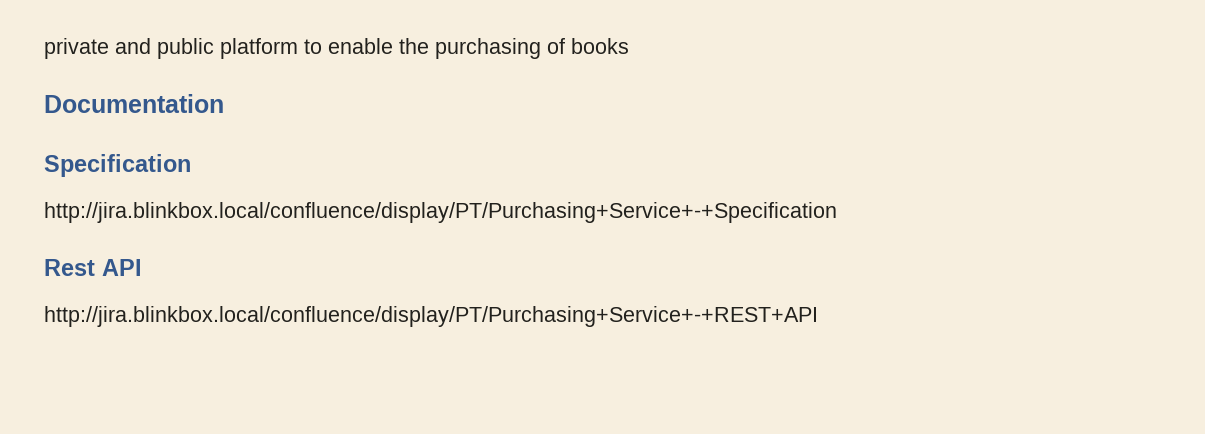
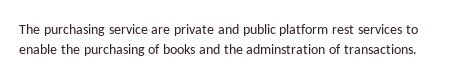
- private and public platform to enable the purchasing of books
- Documentation
- Specification
- http://jira.blinkbox.local/confluence/display/PT/Purchasing+Service+-+Specification
- Rest API
- http://jira.blinkbox.local/confluence/display/PT/Purchasing+Service+-+REST+API
+ The purchasing service are private and public platform rest services to enable the purchasing of books and the adminstration of transactions.

